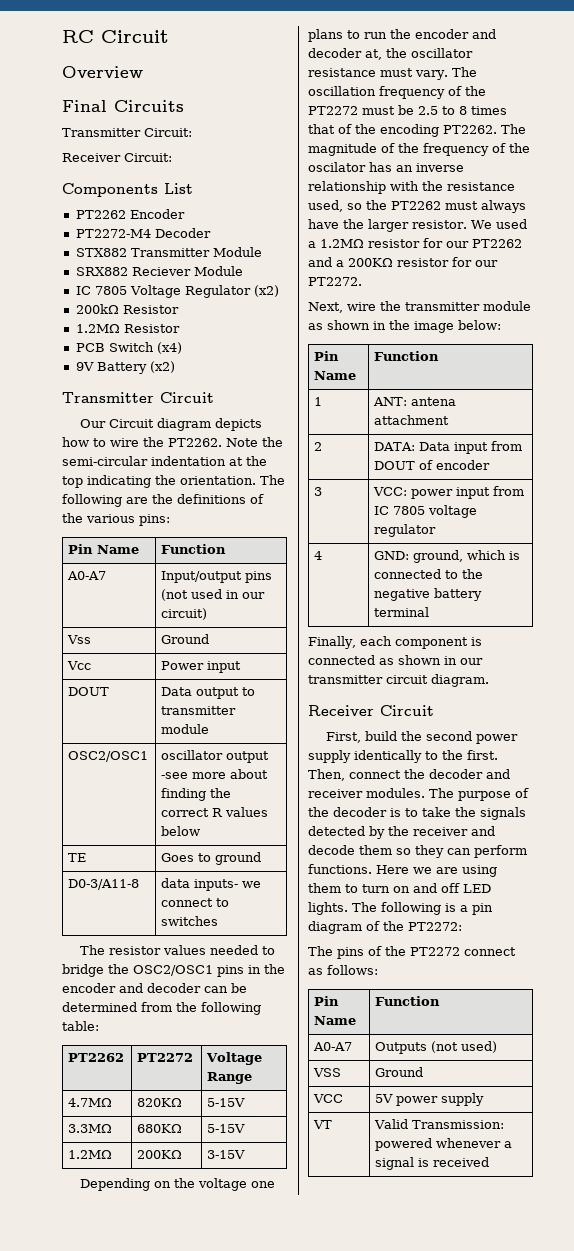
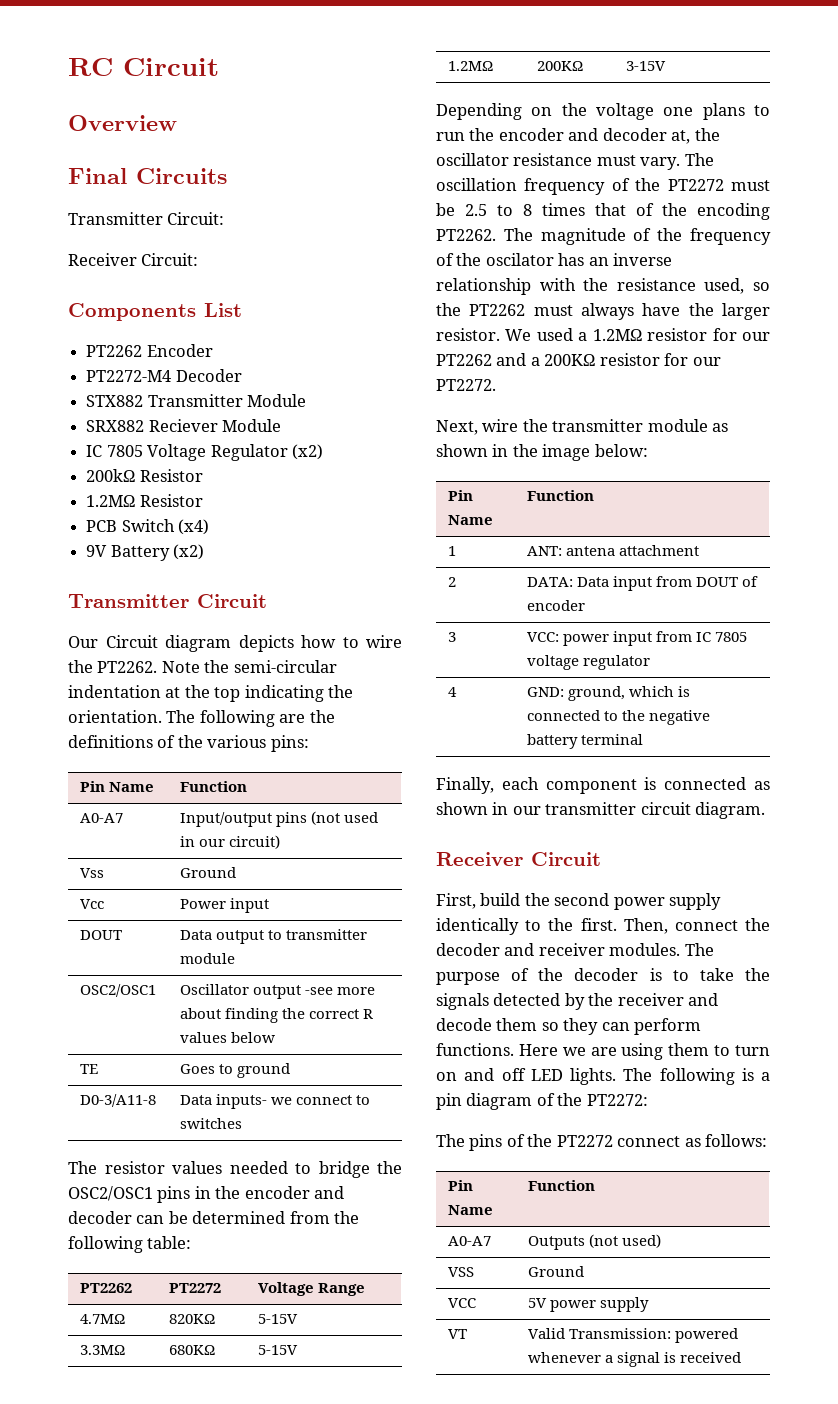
- OSC2/OSC1 | oscillator output -see more about finding the correct R values below
+ OSC2/OSC1 | Oscillator output -see more about finding the correct R values below
- D0-3/A11-8 | data inputs- we connect to switches
+ D0-3/A11-8 | Data inputs- we connect to switches

